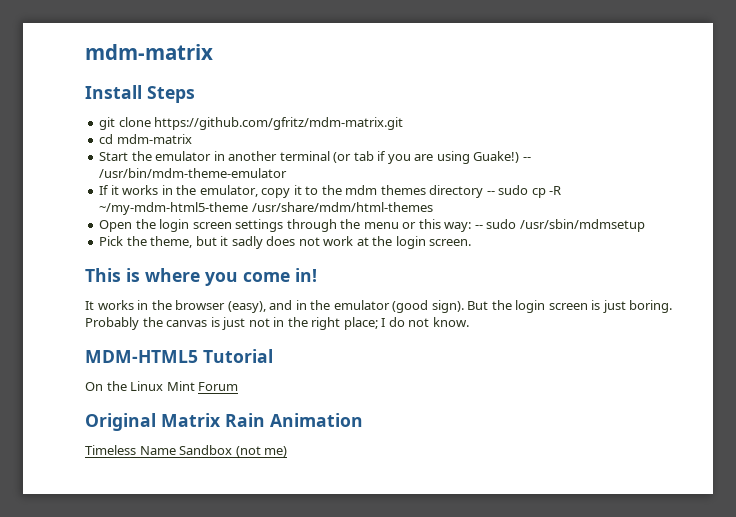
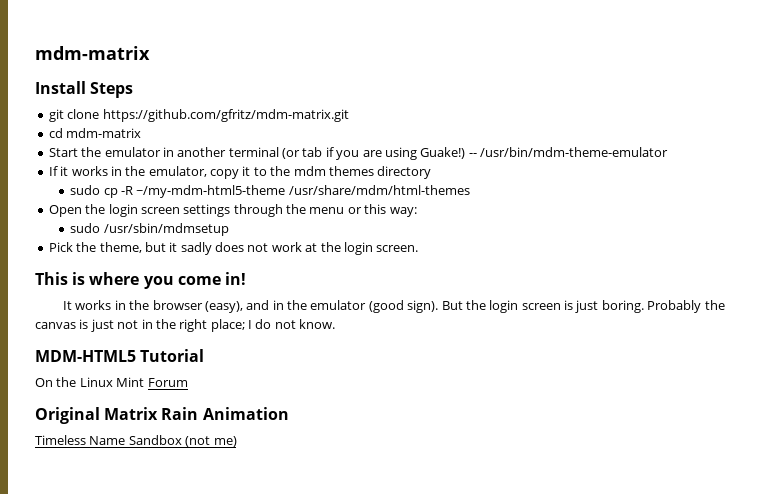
- If it works in the emulator, copy it to the mdm themes directory -- sudo cp -R ~/my-mdm-html5-theme /usr/share/mdm/html-themes
+ If it works in the emulator, copy it to the mdm themes directory
+ sudo cp -R ~/my-mdm-html5-theme /usr/share/mdm/html-themes
- Open the login screen settings through the menu or this way: -- sudo /usr/sbin/mdmsetup
+ Open the login screen settings through the menu or this way:
+ sudo /usr/sbin/mdmsetup

